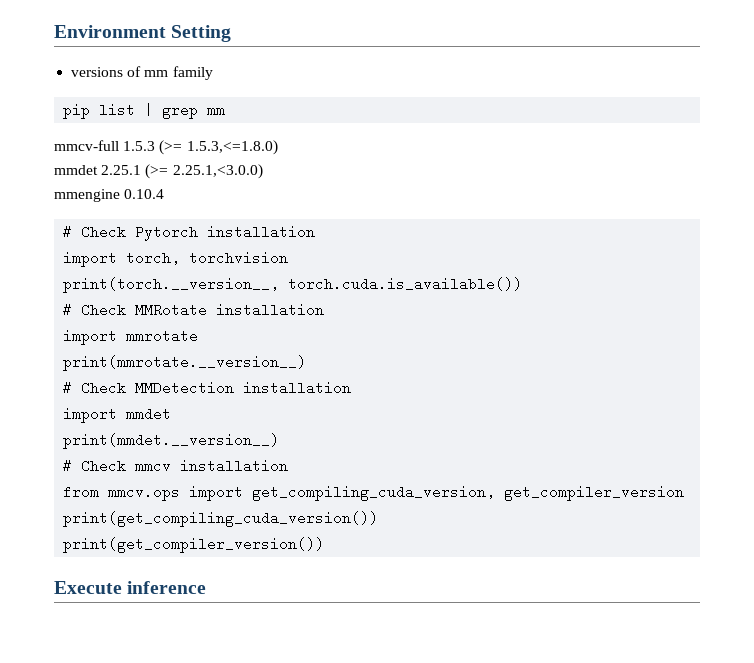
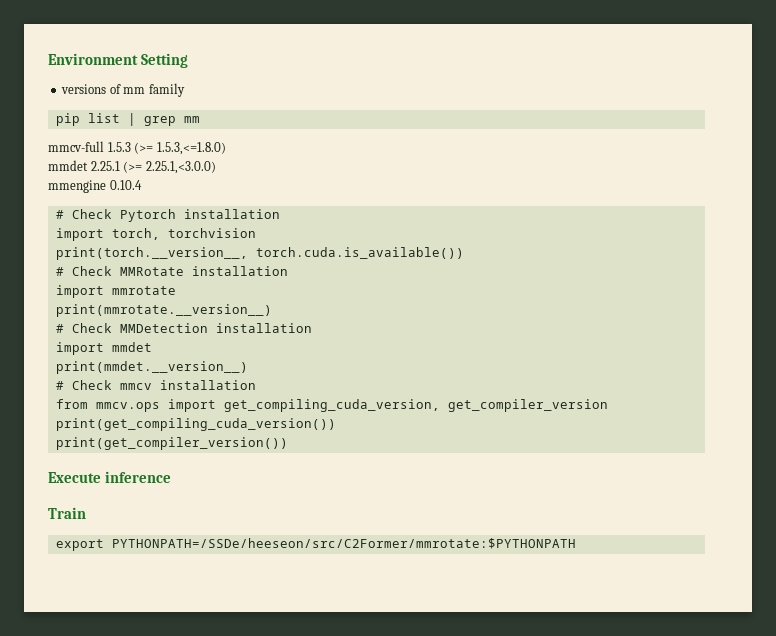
+ Train
+ export PYTHONPATH=/SSDe/heeseon/src/C2Former/mmrotate:$PYTHONPATH

